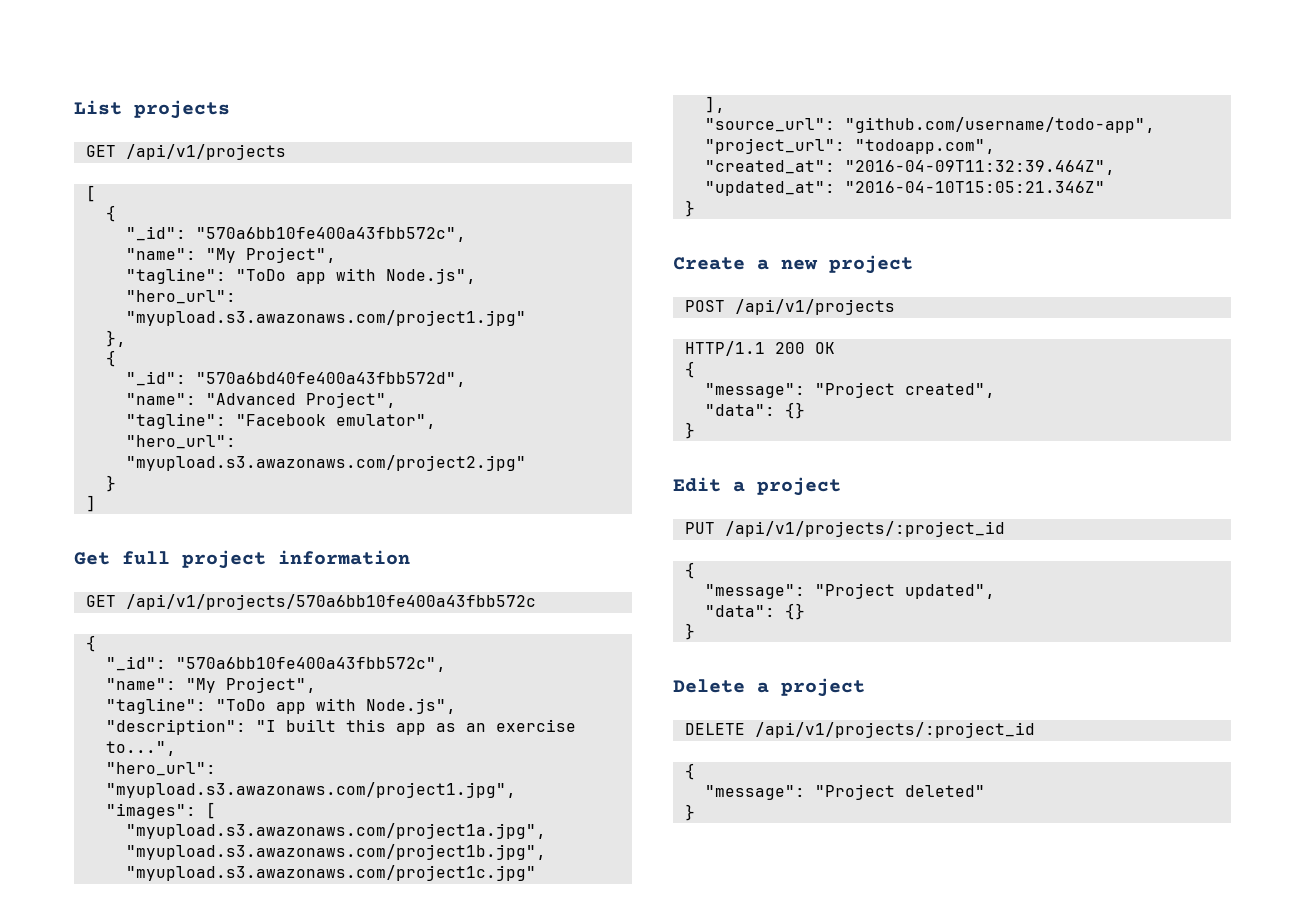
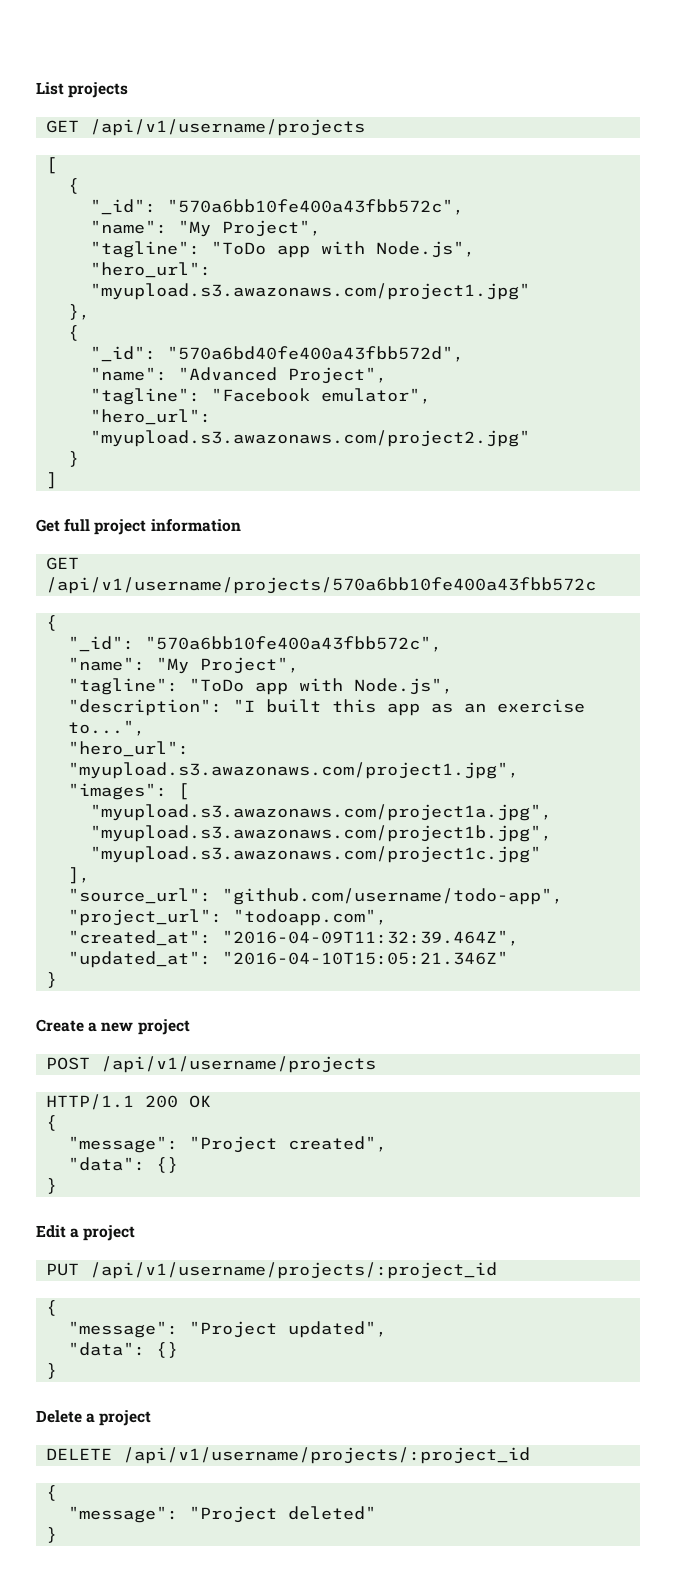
- GET /api/v1/projects
+ GET /api/v1/username/projects
- GET /api/v1/projects/570a6bb10fe400a43fbb572c
+ GET /api/v1/username/projects/570a6bb10fe400a43fbb572c
- POST /api/v1/projects
+ POST /api/v1/username/projects
- PUT /api/v1/projects/:project_id
+ PUT /api/v1/username/projects/:project_id
- DELETE /api/v1/projects/:project_id
+ DELETE /api/v1/username/projects/:project_id

